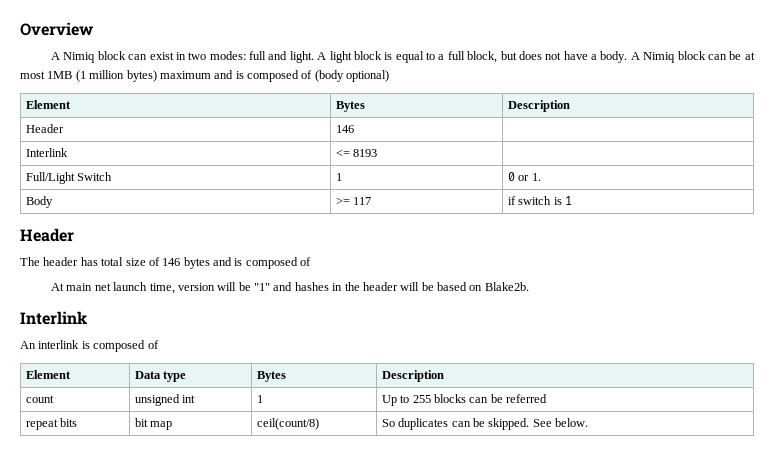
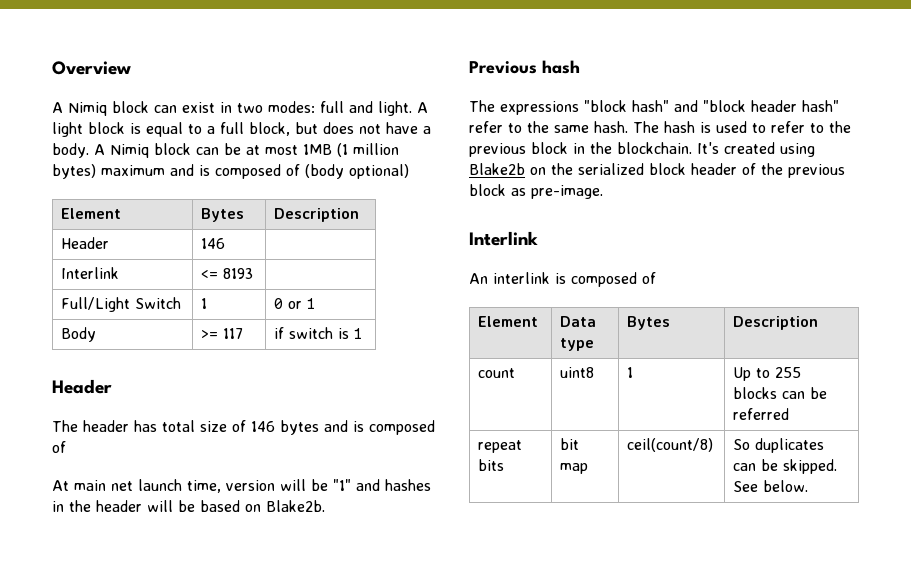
- Full/Light Switch | 1 | 0 or 1.
+ Full/Light Switch | 1 | 0 or 1
+ Previous hash
+ The expressions "block hash" and "block header hash" refer to the same hash. The hash is used to refer to the previous block in the blockchain. It's created using Blake2b on the serialized block header of the previous block as pre-image.
- count | unsigned int | 1 | Up to 255 blocks can be referred
+ count | uint8 | 1 | Up to 255 blocks can be referred

